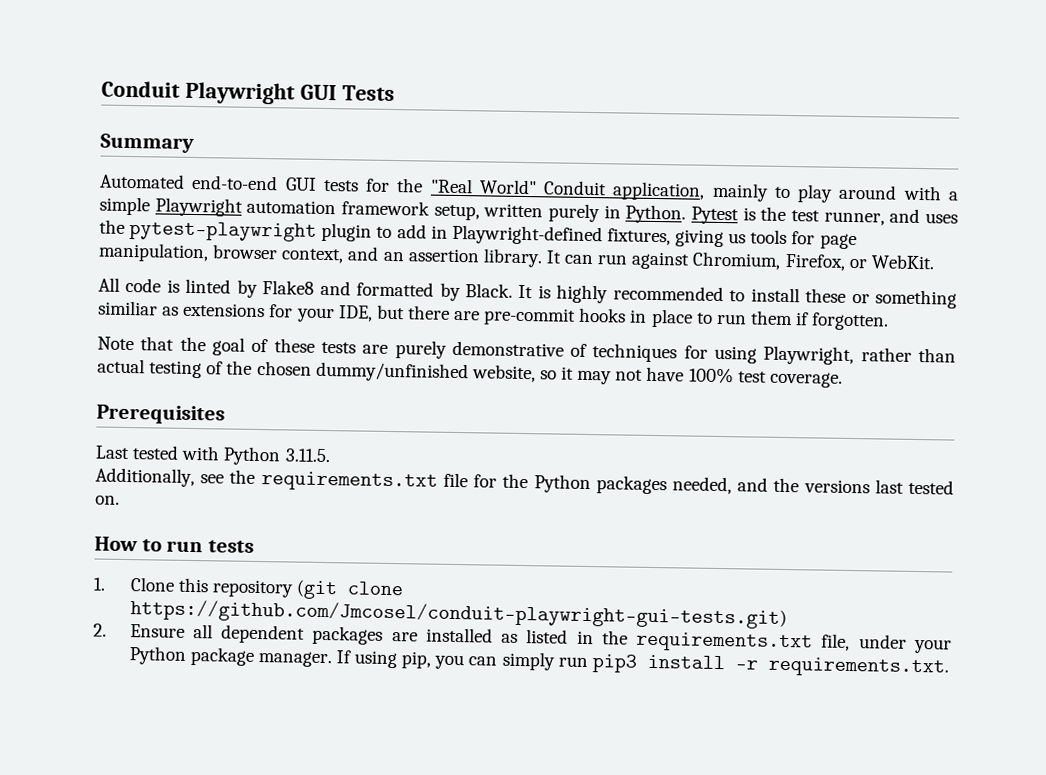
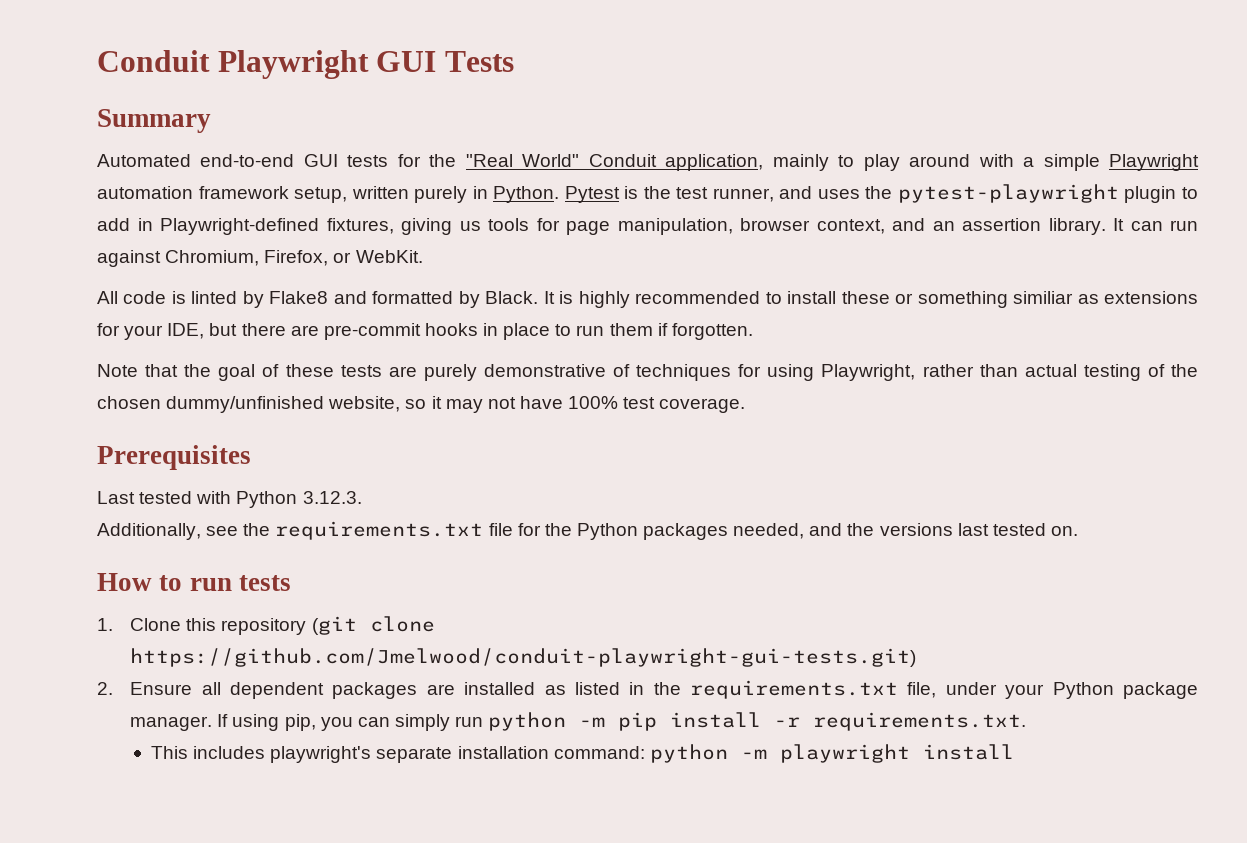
- Last tested with Python 3.11.5.
+ Last tested with Python 3.12.3.
- 1. Clone this repository (git clone https://github.com/Jmcosel/conduit-playwright-gui-tests.git)
+ 1. Clone this repository (git clone https://github.com/Jmelwood/conduit-playwright-gui-tests.git)
- If using pip, you can simply run pip3 install -r requirements.txt.
+ If using pip, you can simply run python -m pip install -r requirements.txt.
+ This includes playwright's separate installation command: python -m playwright install

